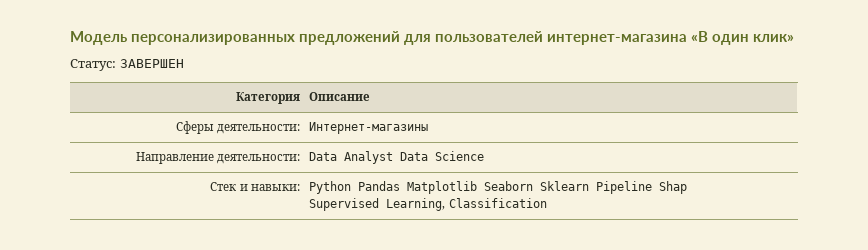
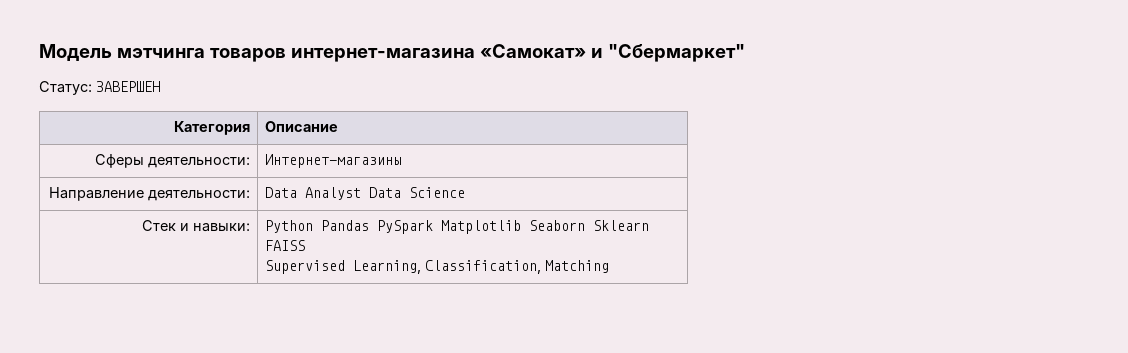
- Модель персонализированных предложений для пользователей интернет-магазина «В один клик»
+ Модель мэтчинга товаров интернет-магазина «Cамокат» и "Сбермаркет"
- Стек и навыки: | Python Pandas Matplotlib Seaborn Sklearn Pipeline Shap
- Supervised Learning, Classification
+ Стек и навыки: | Python Pandas PySpark Matplotlib Seaborn Sklearn FAISS
+ Supervised Learning, Classification, Matching

